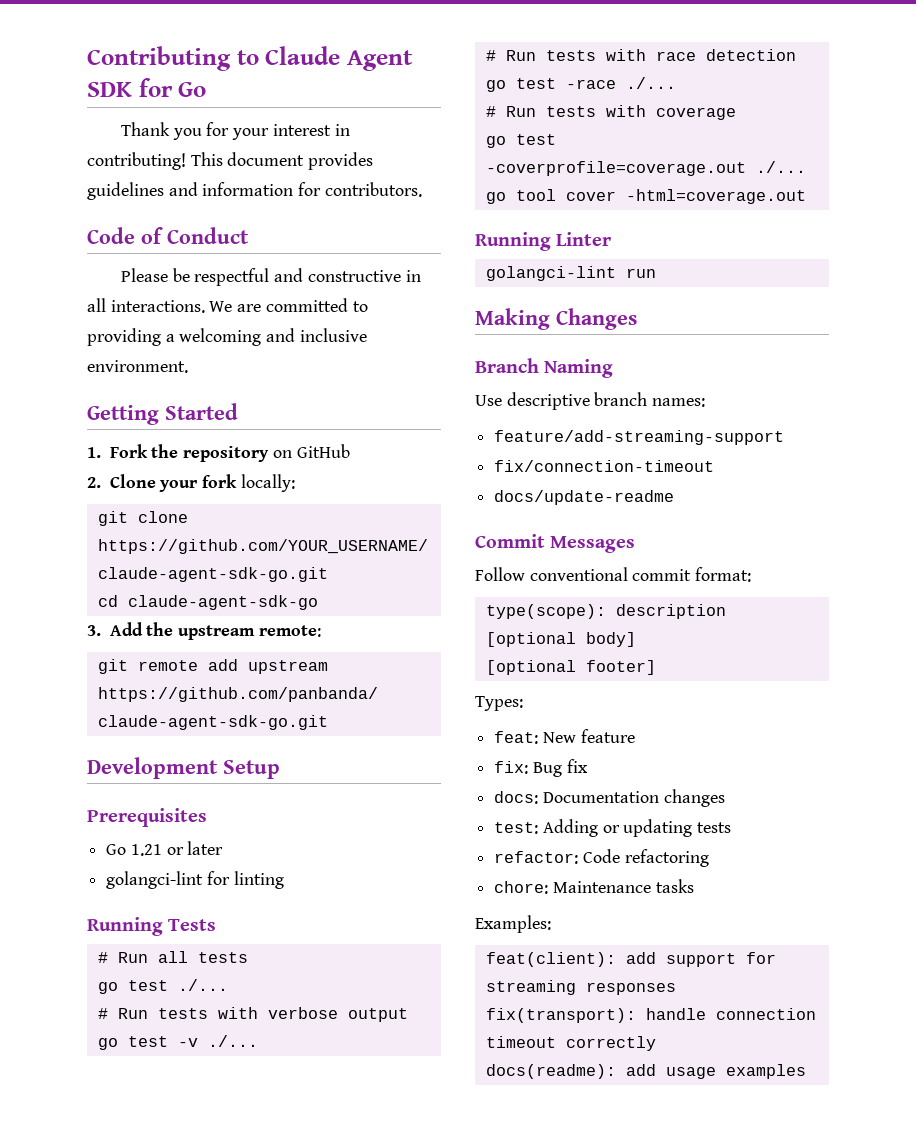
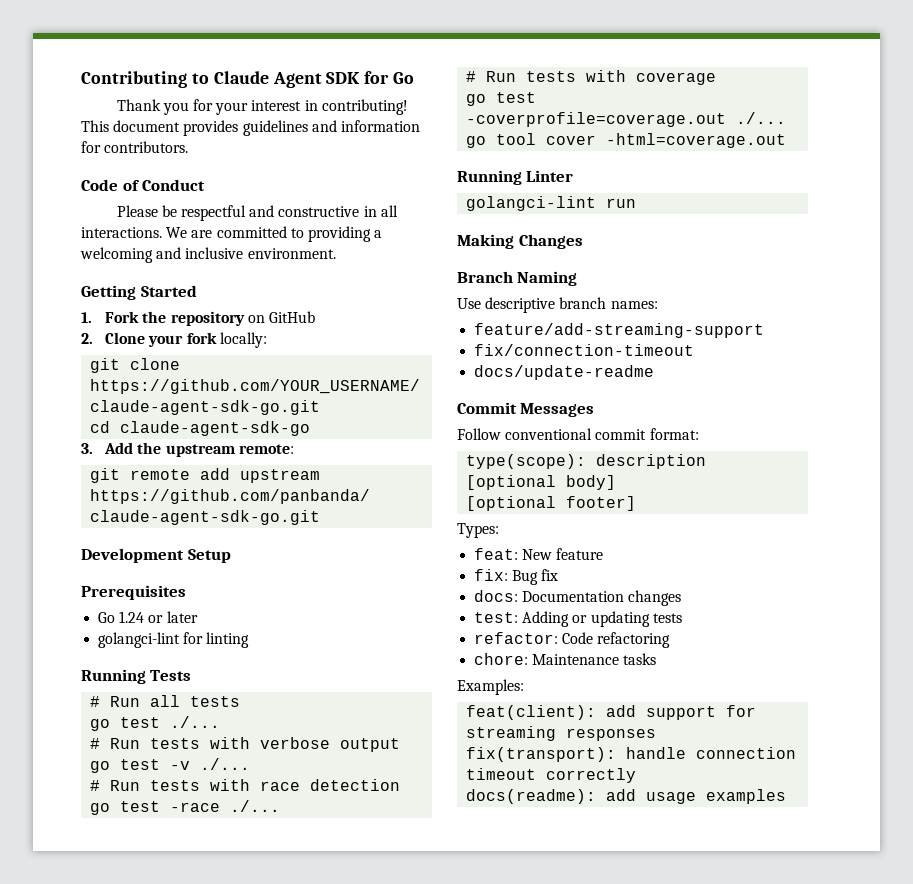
- Go 1.21 or later
+ Go 1.24 or later

